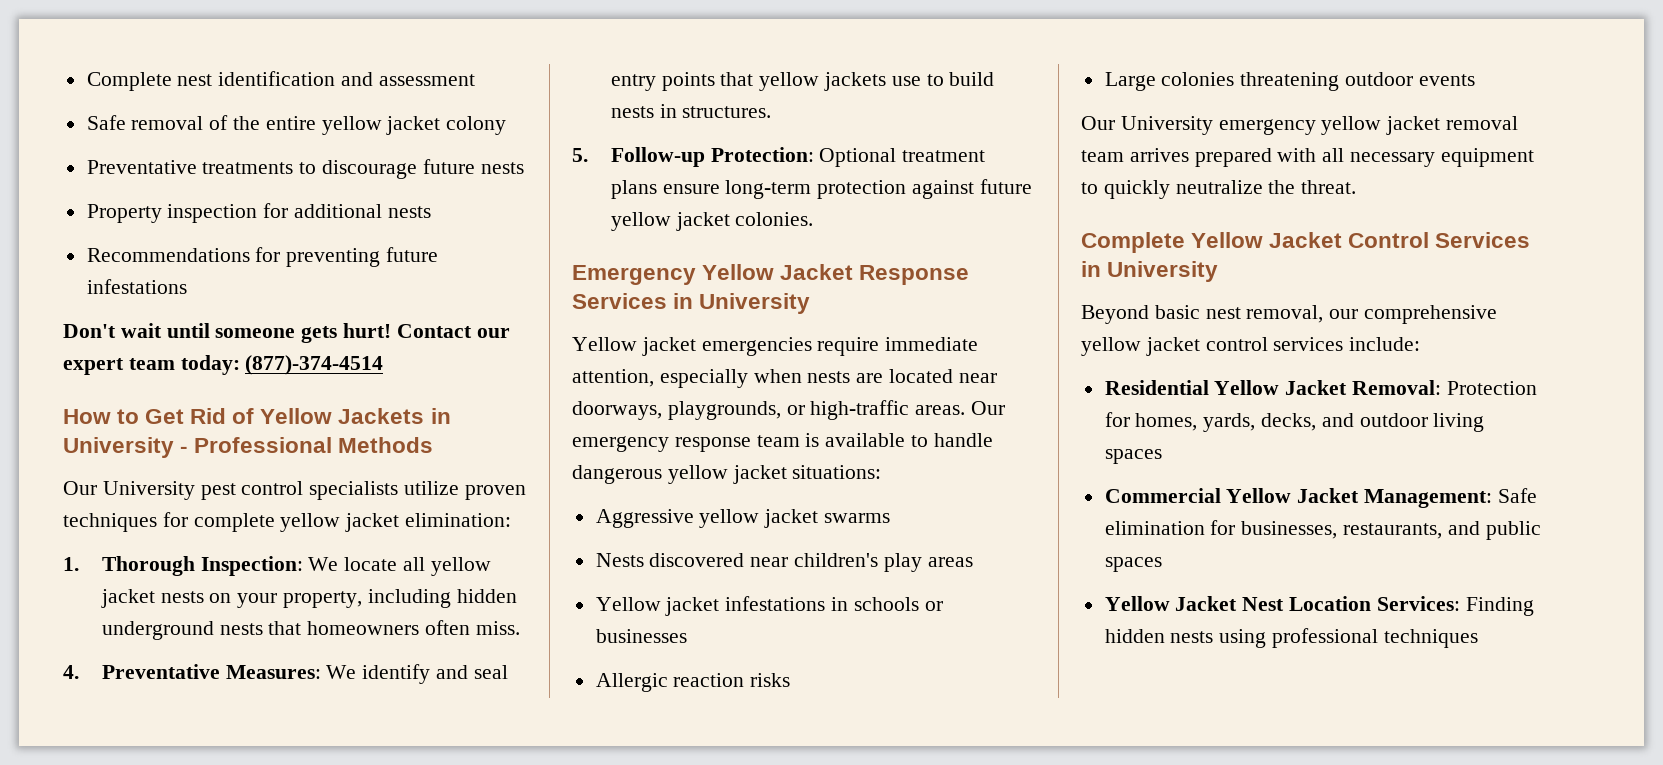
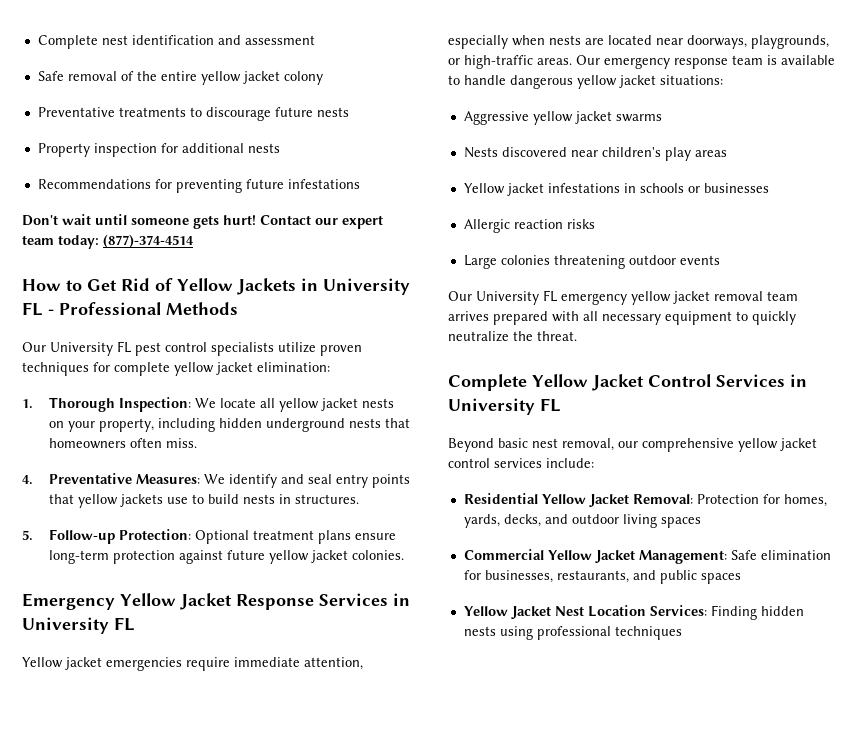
- How to Get Rid of Yellow Jackets in University - Professional Methods
+ How to Get Rid of Yellow Jackets in University FL - Professional Methods
- Our University pest control specialists utilize proven techniques for complete yellow jacket elimination:
+ Our University FL pest control specialists utilize proven techniques for complete yellow jacket elimination:
- Emergency Yellow Jacket Response Services in University
+ Emergency Yellow Jacket Response Services in University FL
- Our University emergency yellow jacket removal team arrives prepared with all necessary equipment to quickly neutralize the threat.
+ Our University FL emergency yellow jacket removal team arrives prepared with all necessary equipment to quickly neutralize the threat.
- Complete Yellow Jacket Control Services in University
+ Complete Yellow Jacket Control Services in University FL

